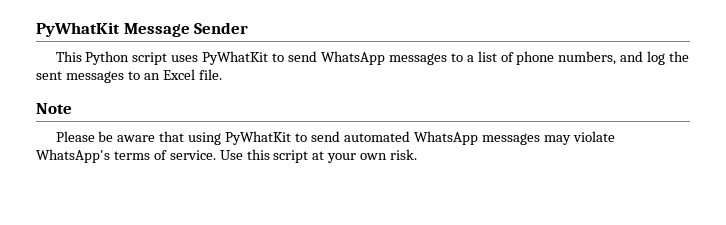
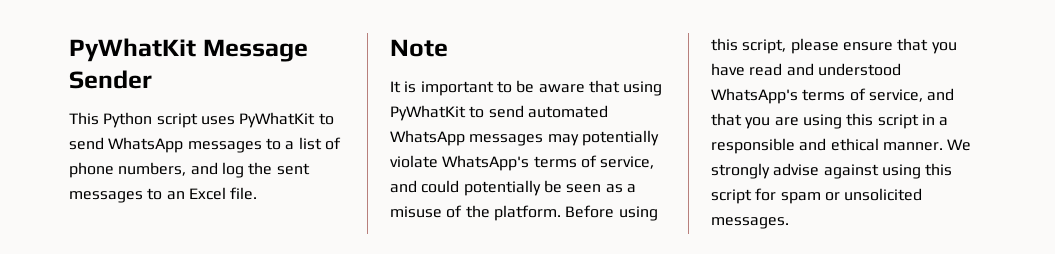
- Please be aware that using PyWhatKit to send automated WhatsApp messages may violate WhatsApp's terms of service. Use this script at your own risk.
+ It is important to be aware that using PyWhatKit to send automated WhatsApp messages may potentially violate WhatsApp's terms of service, and could potentially be seen as a misuse of the platform. Before using this script, please ensure that you have read and understood WhatsApp's terms of service, and that you are using this script in a responsible and ethical manner. We strongly advise against using this script for spam or unsolicited messages.

